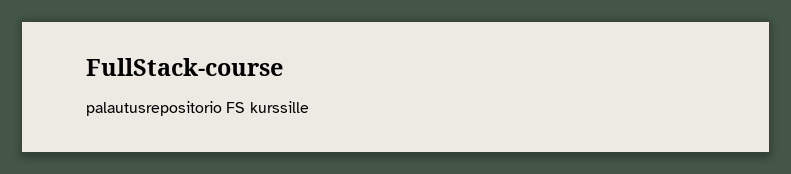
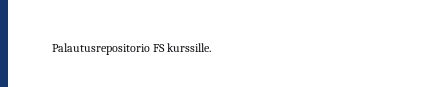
- FullStack-course
- palautusrepositorio FS kurssille
+ Palautusrepositorio FS kurssille.

